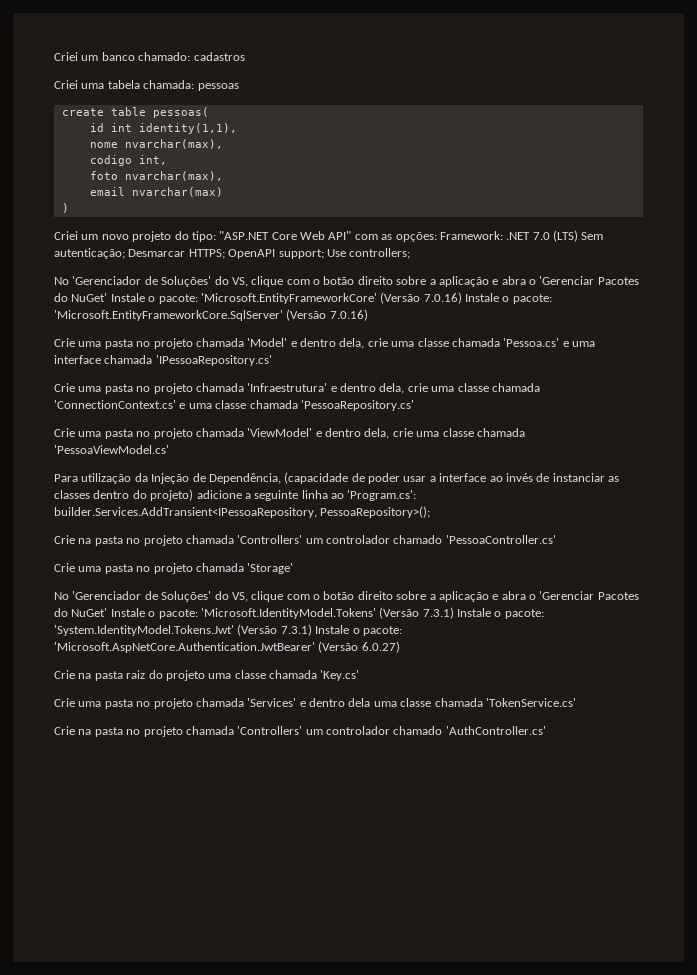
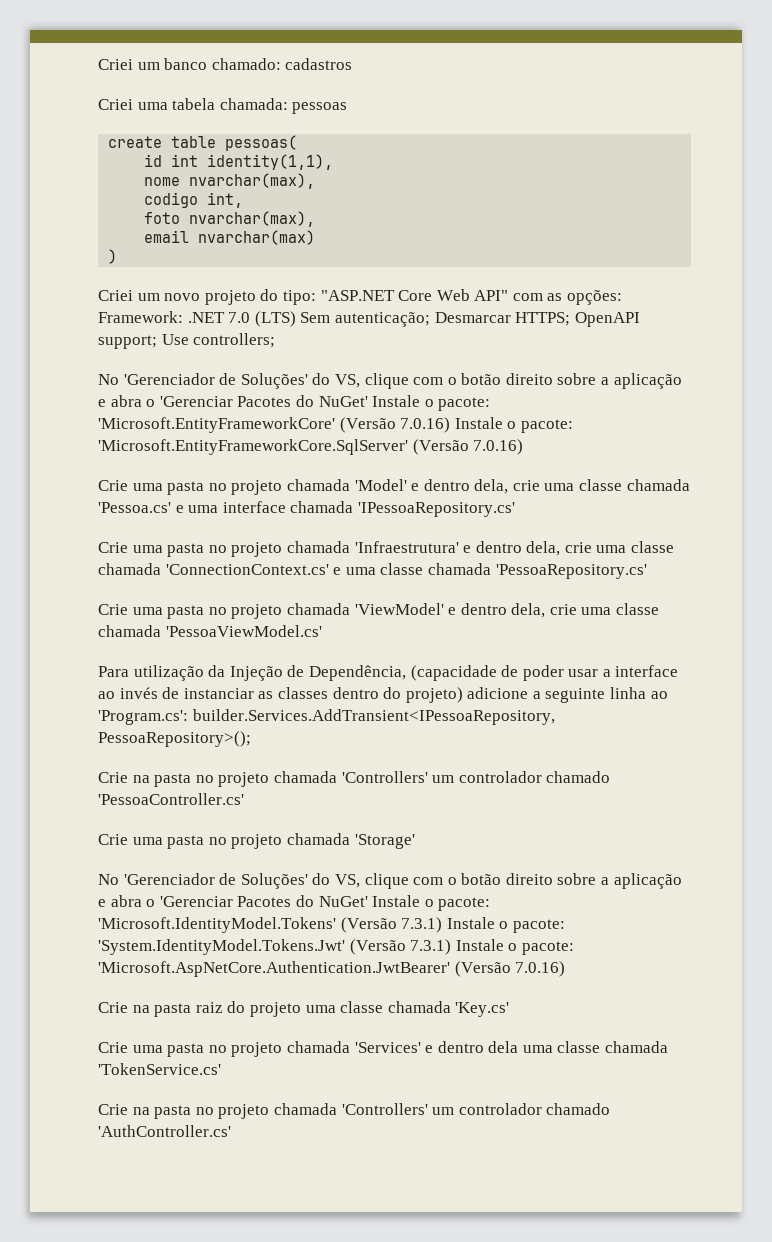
- No 'Gerenciador de Soluções' do VS, clique com o botão direito sobre a aplicação e abra o 'Gerenciar Pacotes do NuGet' Instale o pacote: 'Microsoft.IdentityModel.Tokens' (Versão 7.3.1) Instale o pacote: 'System.IdentityModel.Tokens.Jwt' (Versão 7.3.1) Instale o pacote: 'Microsoft.AspNetCore.Authentication.JwtBearer' (Versão 6.0.27)
+ No 'Gerenciador de Soluções' do VS, clique com o botão direito sobre a aplicação e abra o 'Gerenciar Pacotes do NuGet' Instale o pacote: 'Microsoft.IdentityModel.Tokens' (Versão 7.3.1) Instale o pacote: 'System.IdentityModel.Tokens.Jwt' (Versão 7.3.1) Instale o pacote: 'Microsoft.AspNetCore.Authentication.JwtBearer' (Versão 7.0.16)

